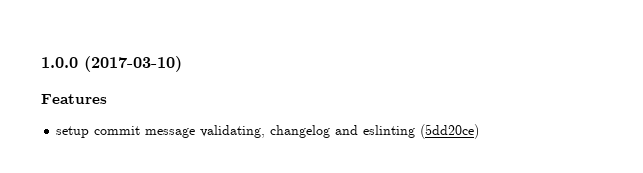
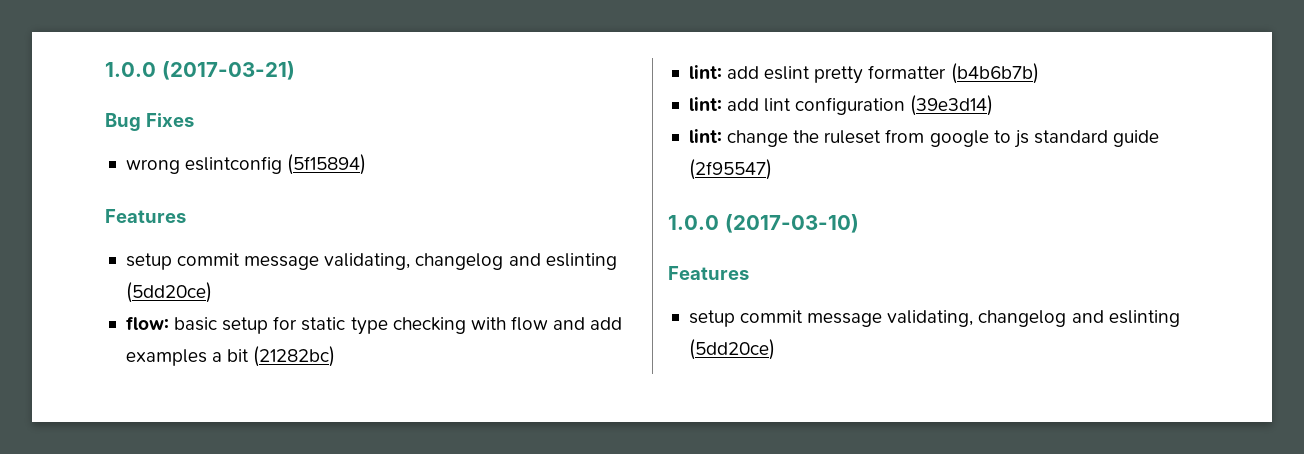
+ 1.0.0 (2017-03-21)
+ Bug Fixes
+ wrong eslintconfig (5f15894)
+ Features
+ setup commit message validating, changelog and eslinting (5dd20ce)
+ flow: basic setup for static type checking with flow and add examples a bit (21282bc)
+ lint: add eslint pretty formatter (b4b6b7b)
+ lint: add lint configuration (39e3d14)
+ lint: change the ruleset from google to js standard guide (2f95547)

